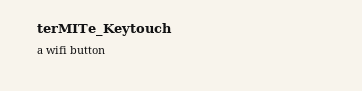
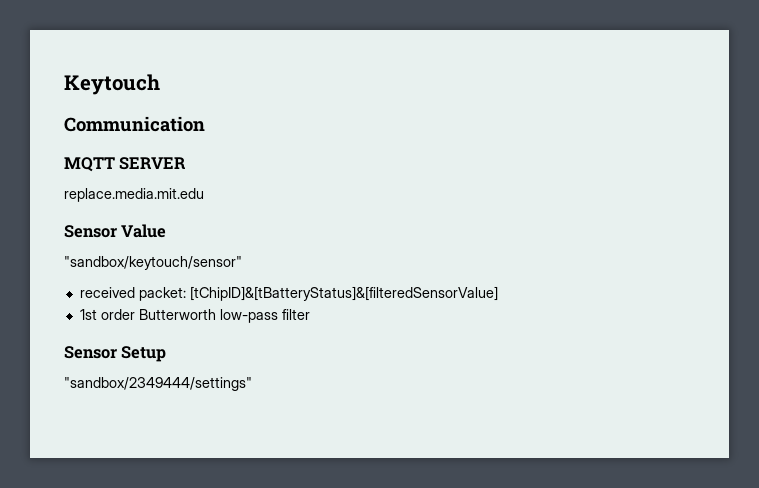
- terMITe_Keytouch
- a wifi button
+ Keytouch
+ Communication
+ MQTT SERVER
+ replace.media.mit.edu
+ Sensor Value
+ "sandbox/keytouch/sensor"
+ received packet: [tChipID]&[tBatteryStatus]&[filteredSensorValue]
+ 1st order Butterworth low-pass filter
+ Sensor Setup
+ "sandbox/2349444/settings"

